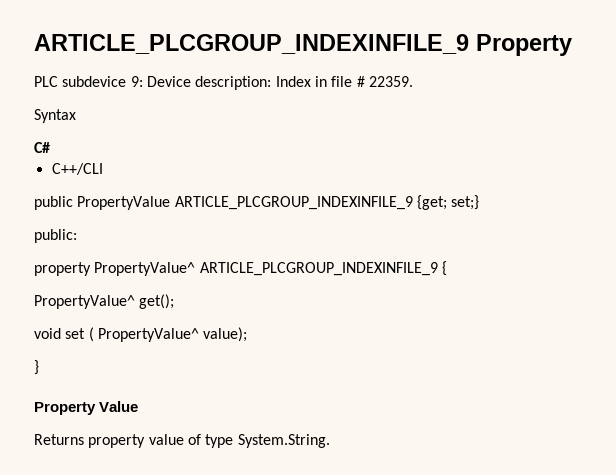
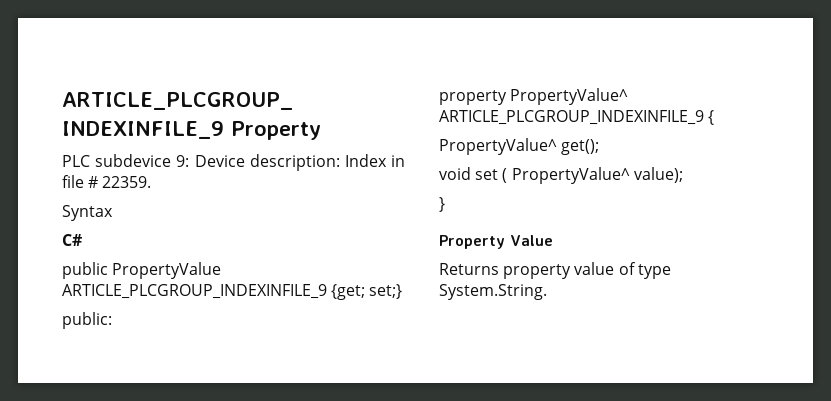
- C++/CLI

